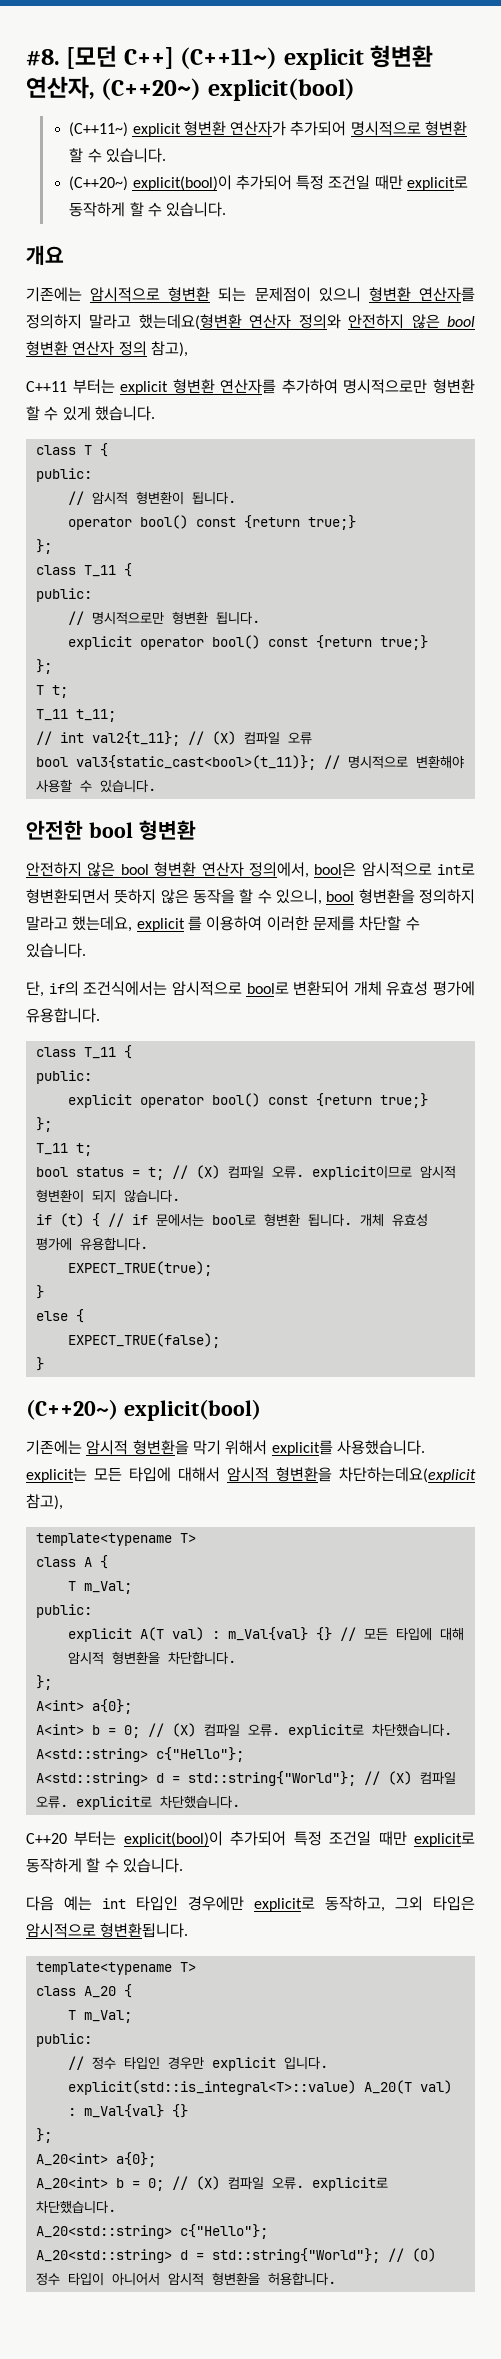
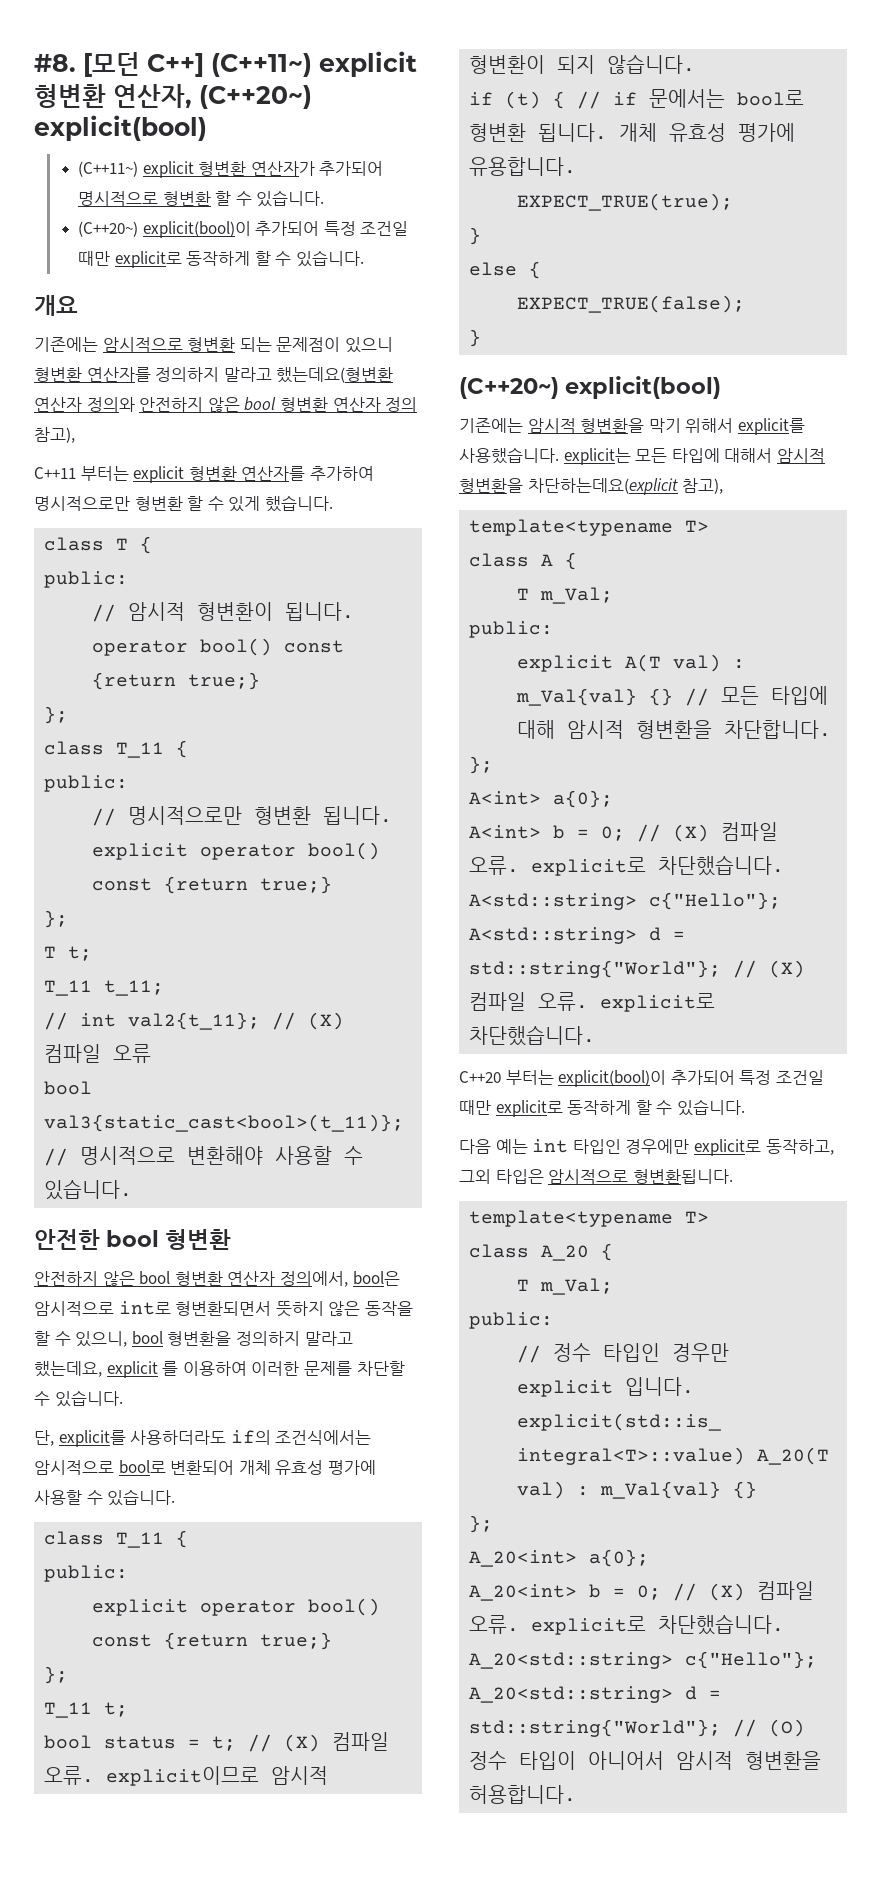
- 단, if의 조건식에서는 암시적으로 bool로 변환되어 개체 유효성 평가에 유용합니다.
+ 단, explicit를 사용하더라도 if의 조건식에서는 암시적으로 bool로 변환되어 개체 유효성 평가에 사용할 수 있습니다.

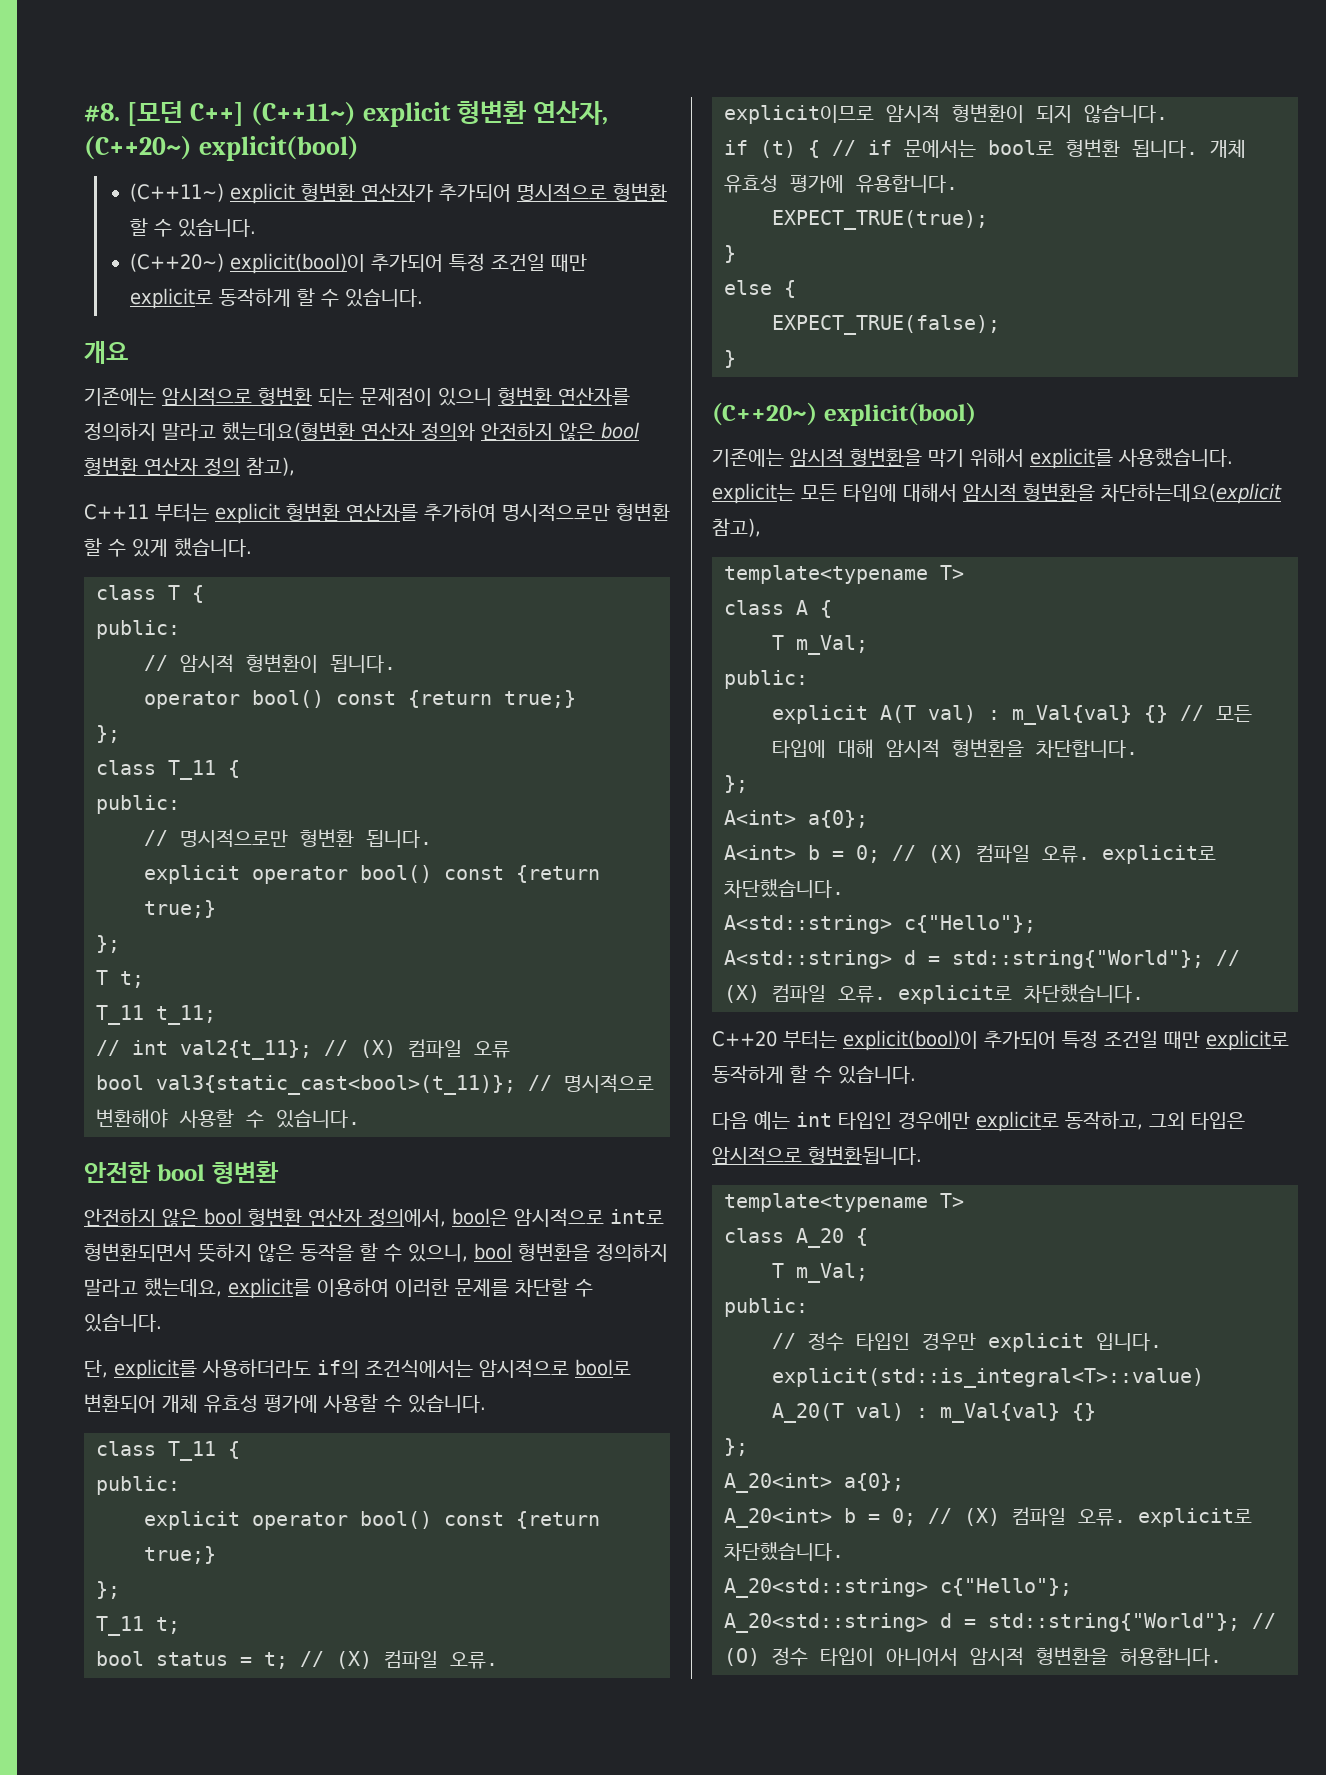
- 안전하지 않은 bool 형변환 연산자 정의에서, bool은 암시적으로 int로 형변환되면서 뜻하지 않은 동작을 할 수 있으니, bool 형변환을 정의하지 말라고 했는데요, explicit 를 이용하여 이러한 문제를 차단할 수 있습니다.
+ 안전하지 않은 bool 형변환 연산자 정의에서, bool은 암시적으로 int로 형변환되면서 뜻하지 않은 동작을 할 수 있으니, bool 형변환을 정의하지 말라고 했는데요, explicit를 이용하여 이러한 문제를 차단할 수 있습니다.

